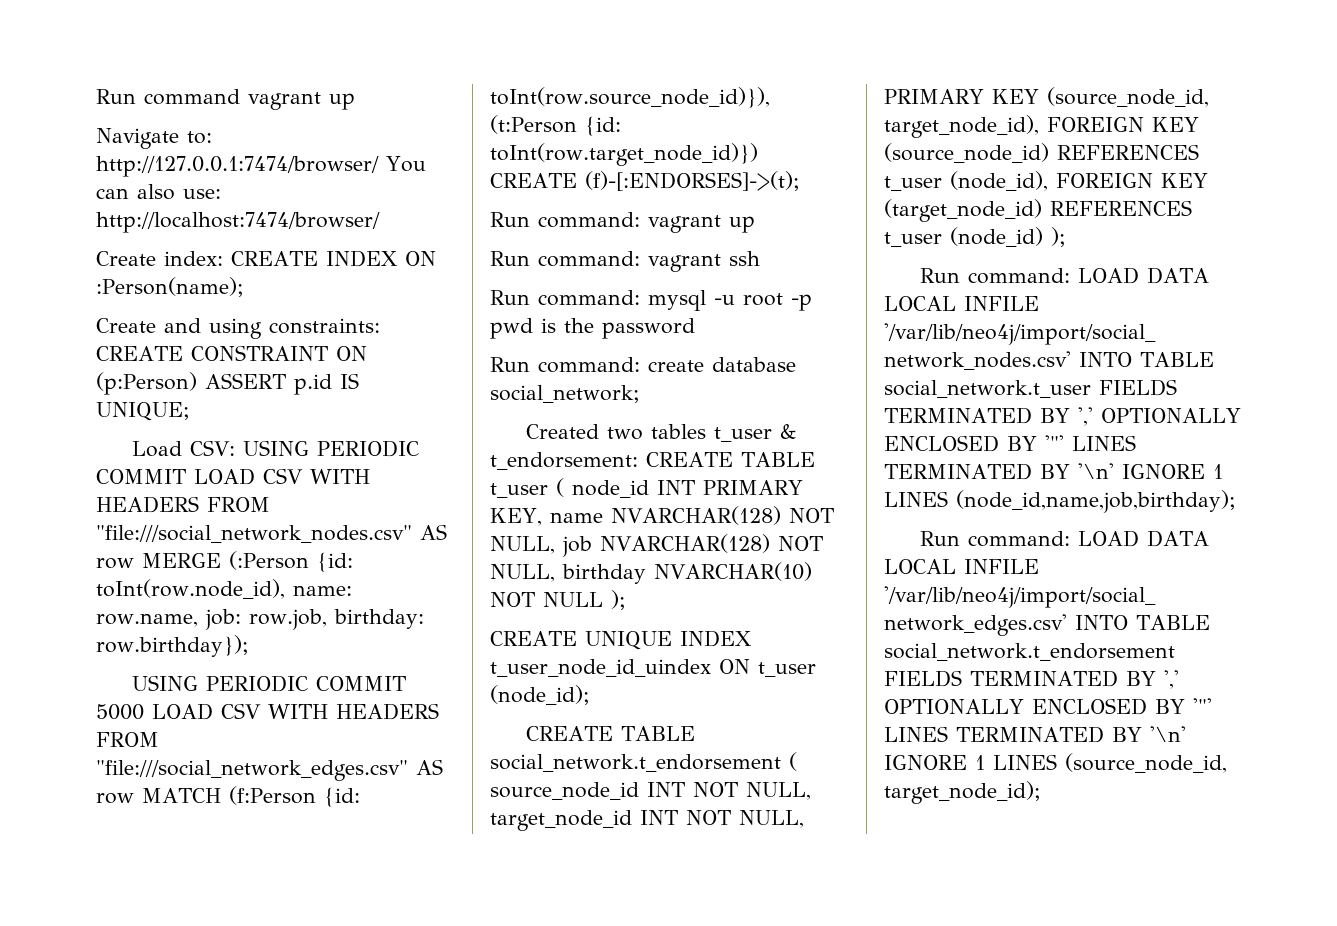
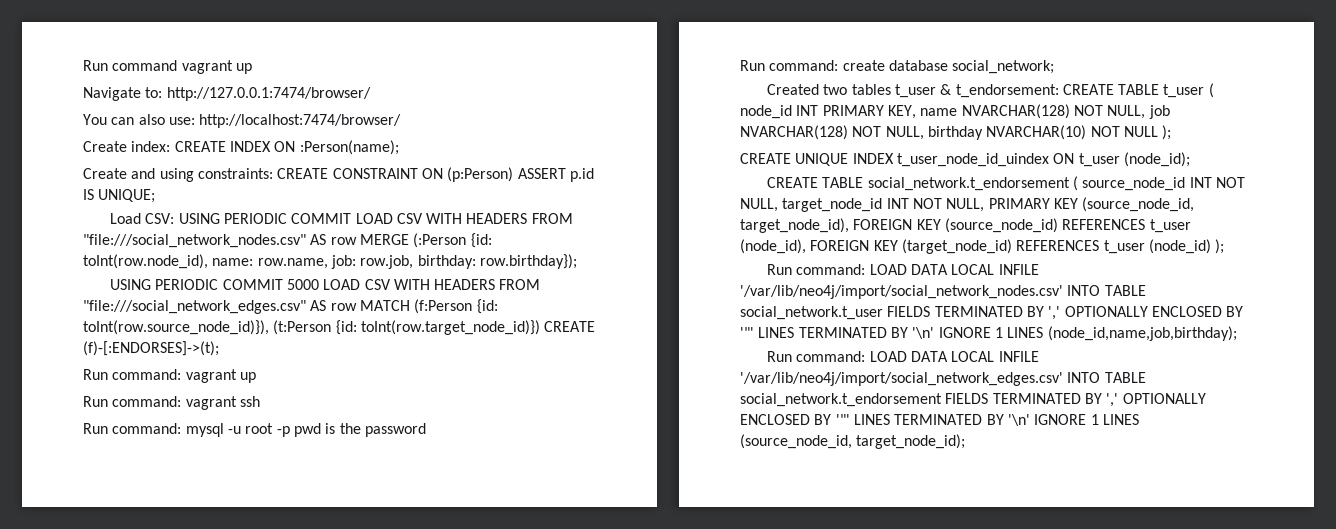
- Navigate to: http://127.0.0.1:7474/browser/ You can also use: http://localhost:7474/browser/
+ Navigate to: http://127.0.0.1:7474/browser/
+ You can also use: http://localhost:7474/browser/

